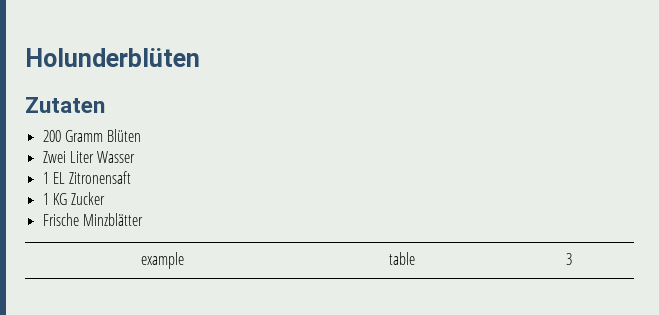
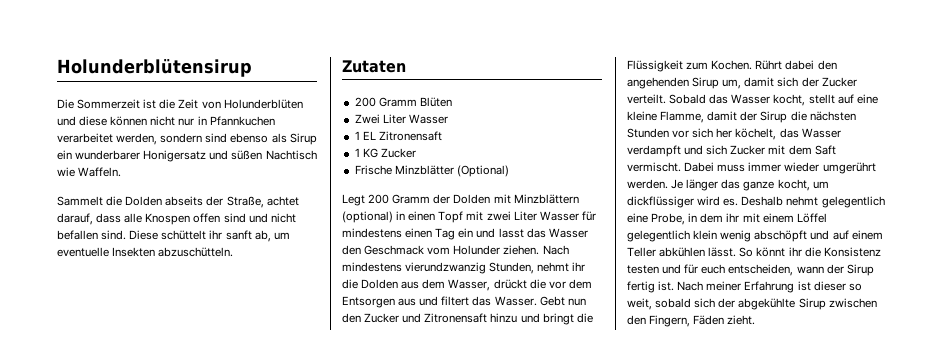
- Holunderblüten
+ Holunderblütensirup
+ Die Sommerzeit ist die Zeit von Holunderblüten und diese können nicht nur in Pfannkuchen verarbeitet werden, sondern sind ebenso als Sirup ein wunderbarer Honigersatz und süßen Nachtisch wie Waffeln.
+ Sammelt die Dolden abseits der Straße, achtet darauf, dass alle Knospen offen sind und nicht befallen sind. Diese schüttelt ihr sanft ab, um eventuelle Insekten abzuschütteln.
- Frische Minzblätter
- example | table | 3
+ Frische Minzblätter (Optional)
+ Legt 200 Gramm der Dolden mit Minzblättern (optional) in einen Topf mit zwei Liter Wasser für mindestens einen Tag ein und lasst das Wasser den Geschmack vom Holunder ziehen. Nach mindestens vierundzwanzig Stunden, nehmt ihr die Dolden aus dem Wasser, drückt die vor dem Entsorgen aus und filtert das Wasser. Gebt nun den Zucker und Zitronensaft hinzu und bringt die Flüssigkeit zum Kochen. Rührt dabei den angehenden Sirup um, damit sich der Zucker verteilt. Sobald das Wasser kocht, stellt auf eine kleine Flamme, damit der Sirup die nächsten Stunden vor sich her köchelt, das Wasser verdampft und sich Zucker mit dem Saft vermischt. Dabei muss immer wieder umgerührt werden. Je länger das ganze kocht, um dickflüssiger wird es. Deshalb nehmt gelegentlich eine Probe, in dem ihr mit einem Löffel gelegentlich klein wenig abschöpft und auf einem Teller abkühlen lässt. So könnt ihr die Konsistenz testen und für euch entscheiden, wann der Sirup fertig ist. Nach meiner Erfahrung ist dieser so weit, sobald sich der abgekühlte Sirup zwischen den Fingern, Fäden zieht.

